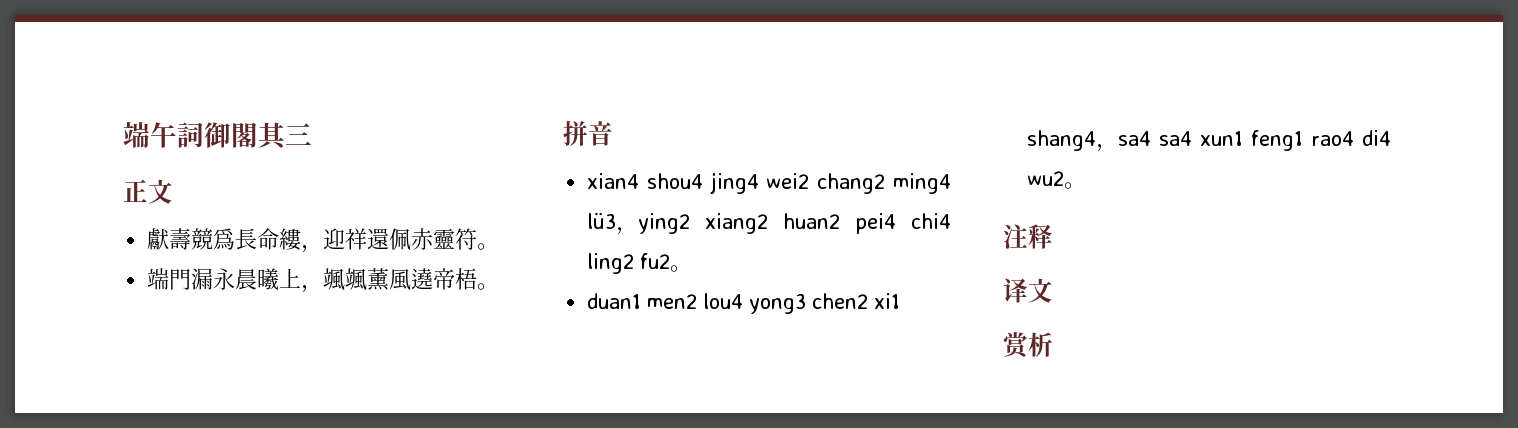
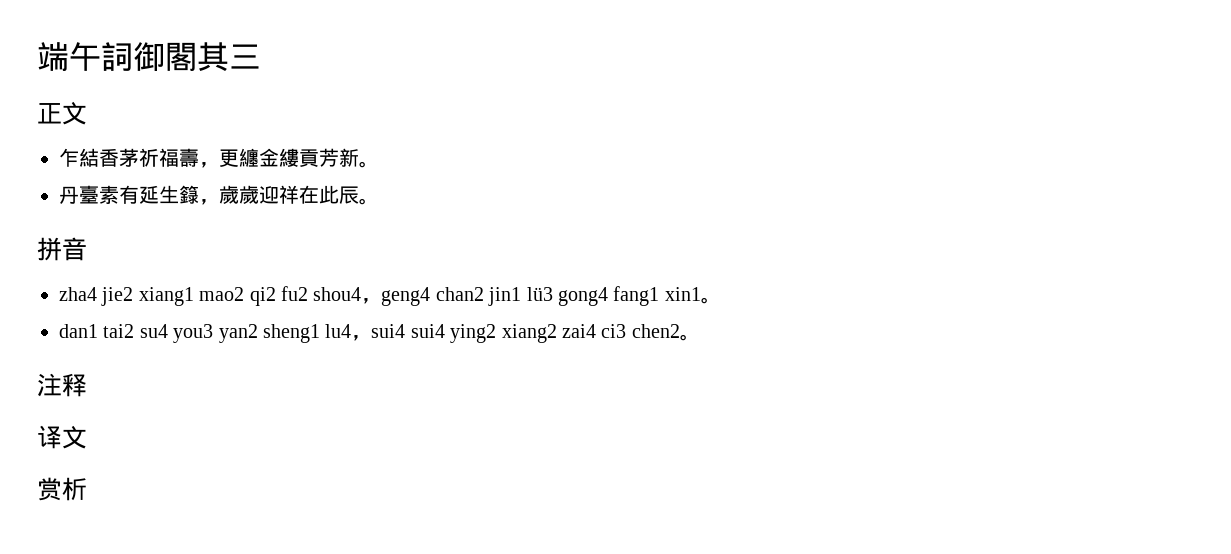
- 獻壽競爲長命縷，迎祥還佩赤靈符。
- 端門漏永晨曦上，颯颯薰風遶帝梧。
+ 乍結香茅祈福壽，更纏金縷貢芳新。
+ 丹臺素有延生籙，歲歲迎祥在此辰。
  拼音
- xian4 shou4 jing4 wei2 chang2 ming4 lü3，ying2 xiang2 huan2 pei4 chi4 ling2 fu2。
- duan1 men2 lou4 yong3 chen2 xi1 shang4，sa4 sa4 xun1 feng1 rao4 di4 wu2。
+ zha4 jie2 xiang1 mao2 qi2 fu2 shou4，geng4 chan2 jin1 lü3 gong4 fang1 xin1。
+ dan1 tai2 su4 you3 yan2 sheng1 lu4，sui4 sui4 ying2 xiang2 zai4 ci3 chen2。

